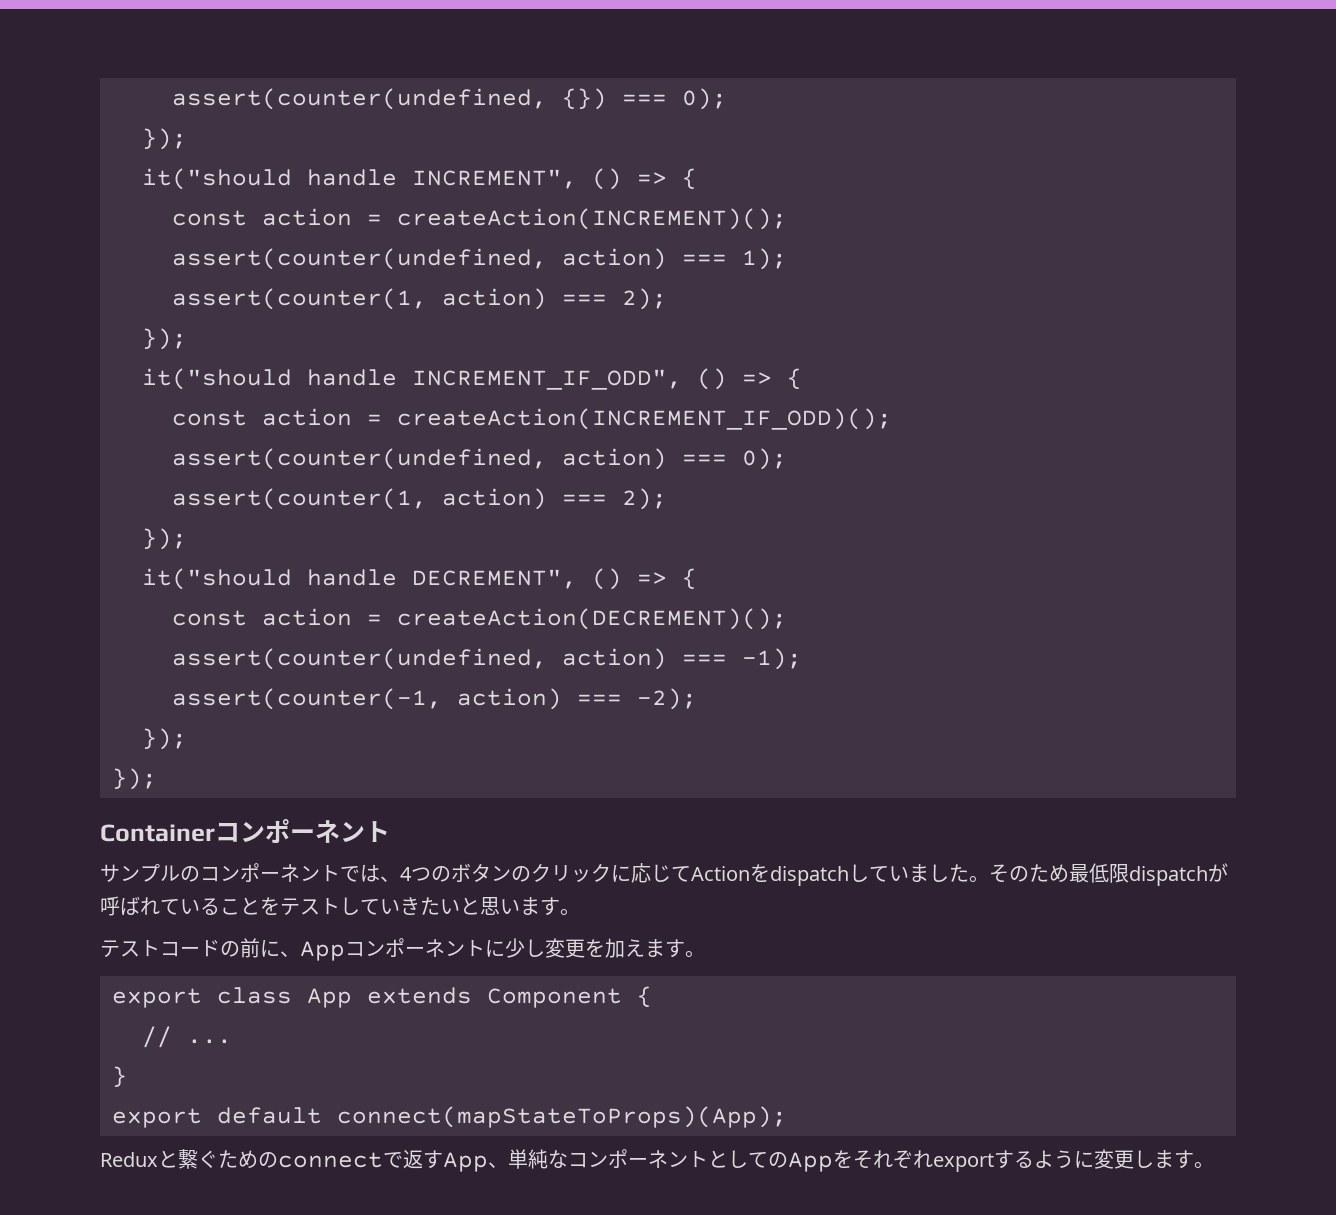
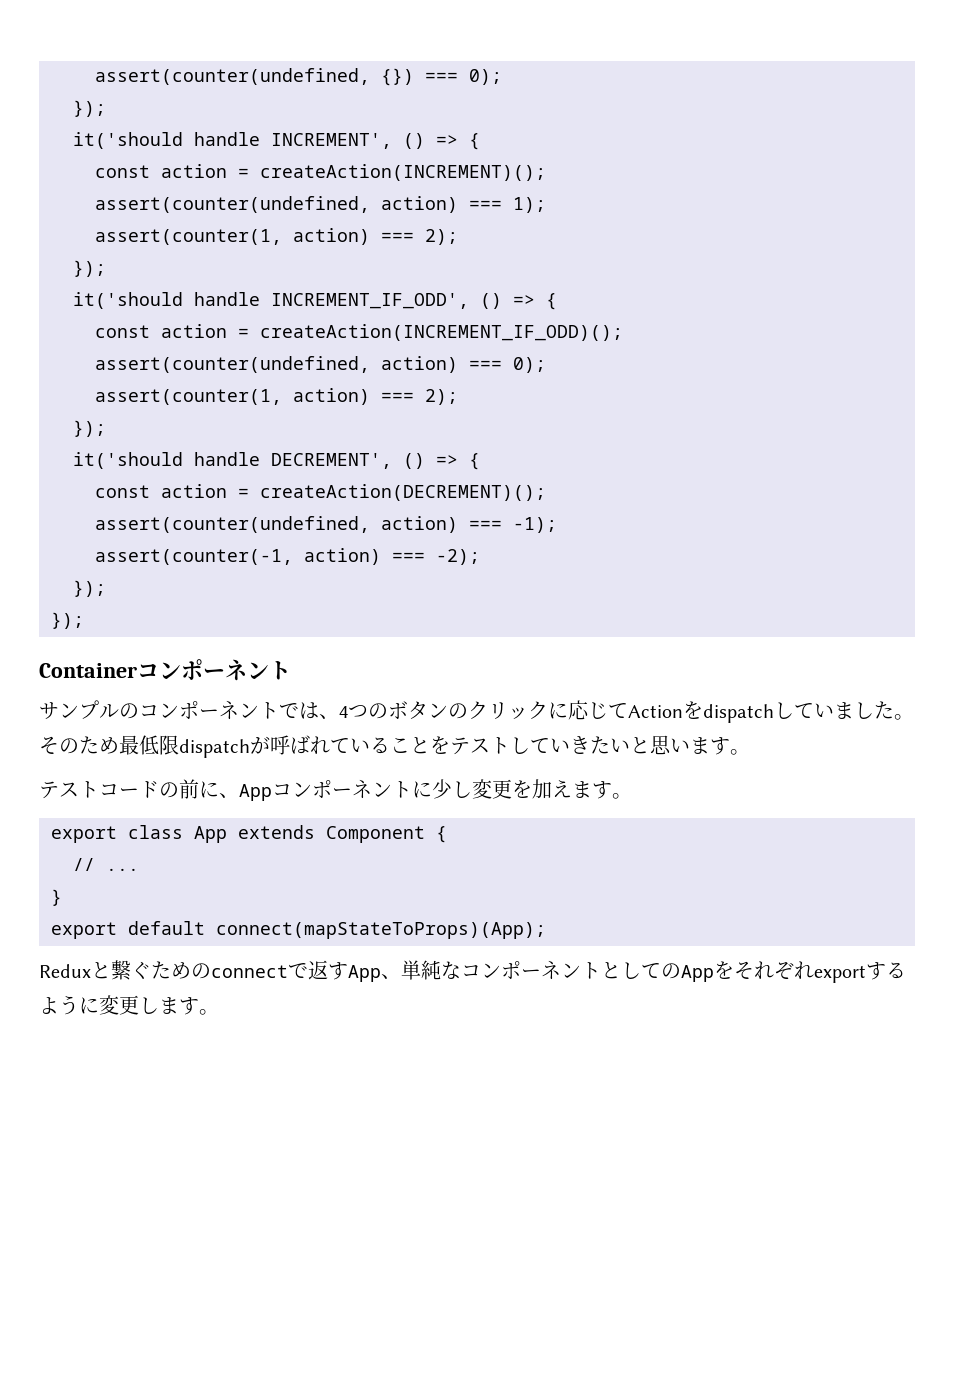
- it("should handle INCREMENT", () => {
+ it('should handle INCREMENT', () => {
- it("should handle INCREMENT_IF_ODD", () => {
+ it('should handle INCREMENT_IF_ODD', () => {
- it("should handle DECREMENT", () => {
+ it('should handle DECREMENT', () => {

